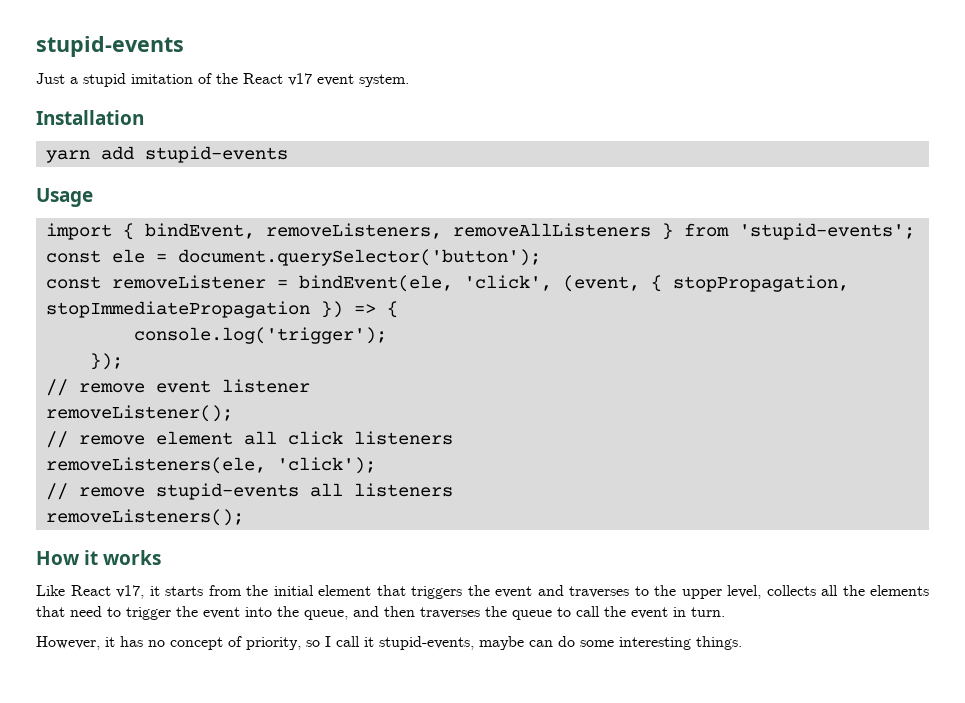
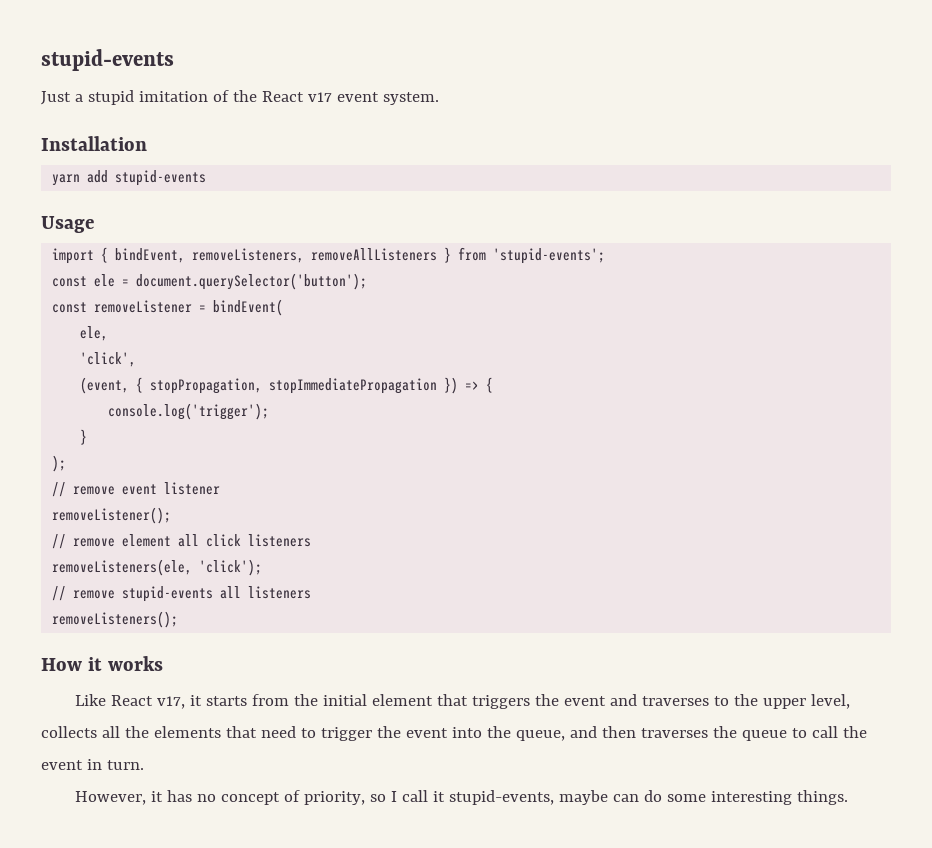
- const removeListener = bindEvent(ele, 'click', (event, { stopPropagation, stopImmediatePropagation }) => {
+ const removeListener = bindEvent(
+ ele,
+ 'click',
+ (event, { stopPropagation, stopImmediatePropagation }) => {
  console.log('trigger');
- });
+ }
+ );

